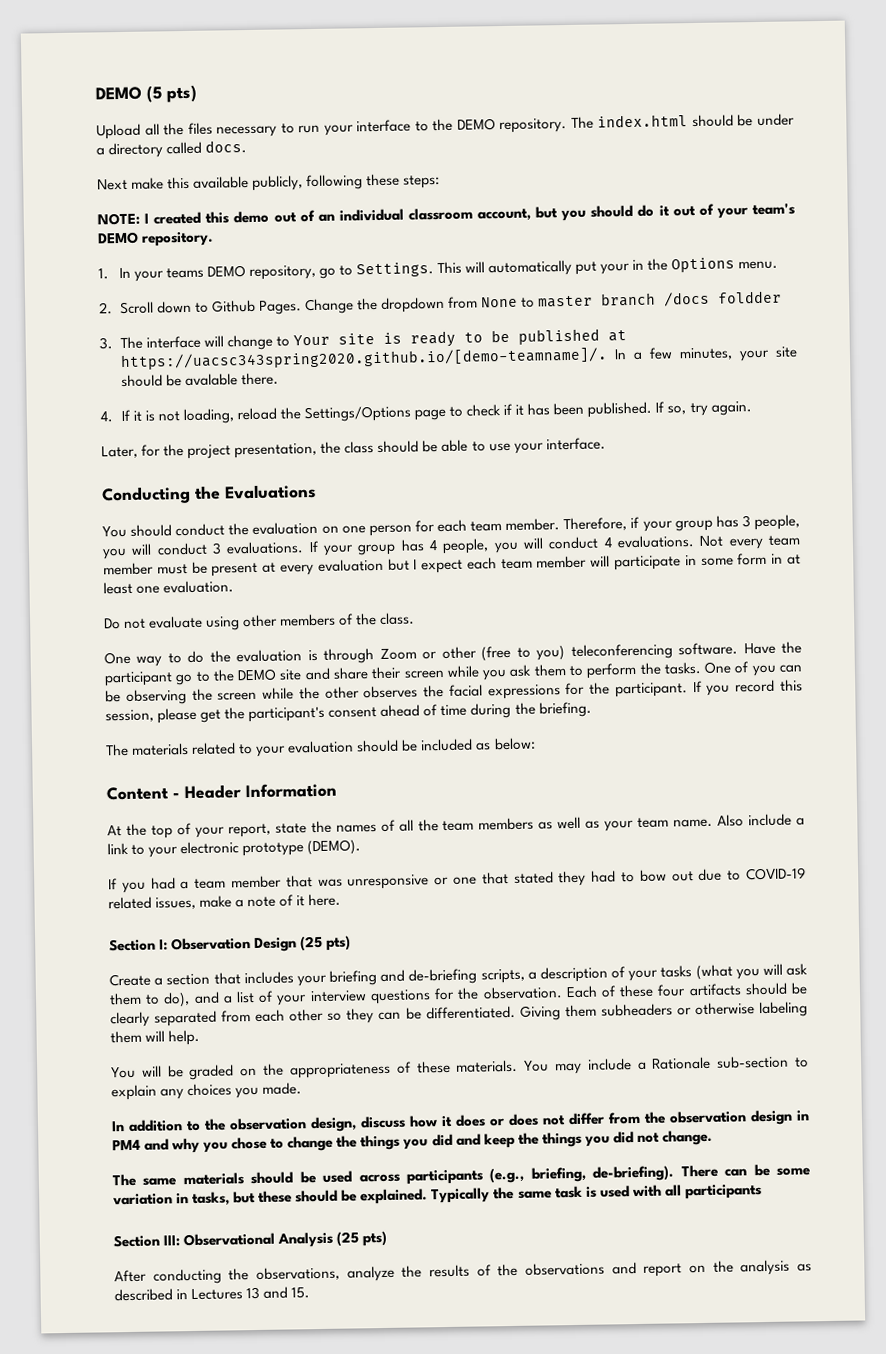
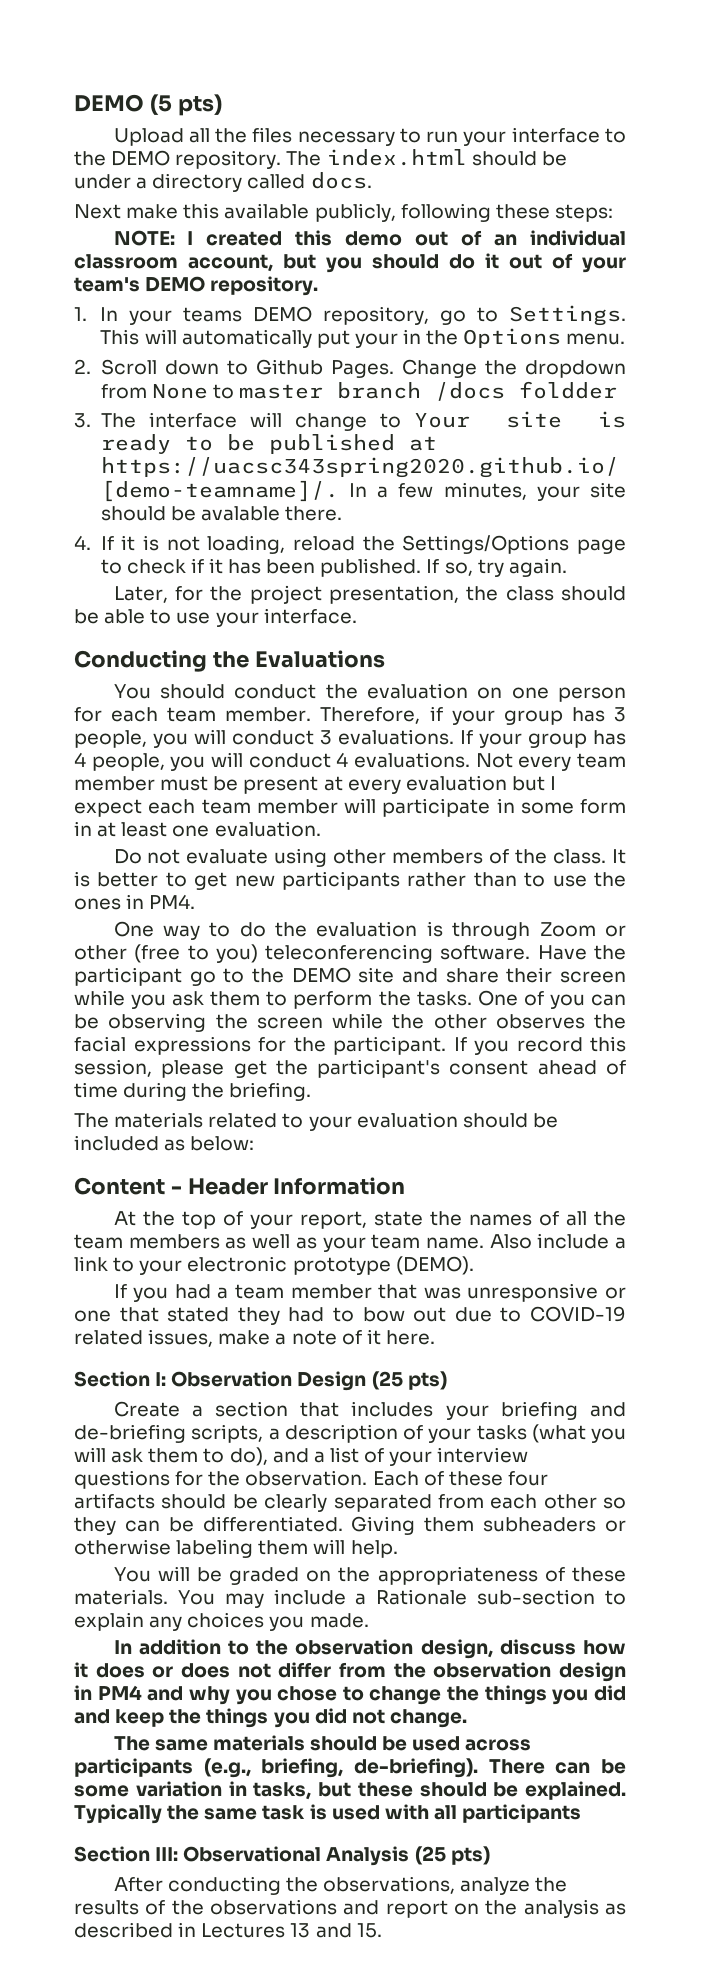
+ It is better to get new participants rather than to use the ones in PM4.

